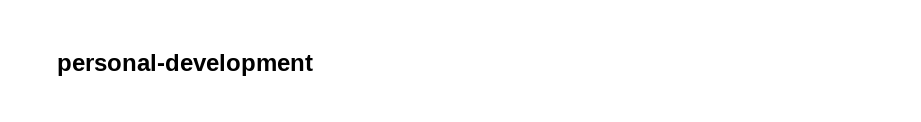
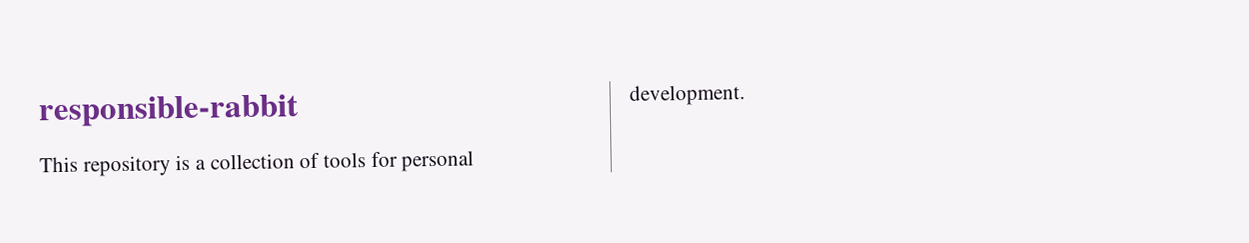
- personal-development
+ responsible-rabbit
+ This repository is a collection of tools for personal development.

